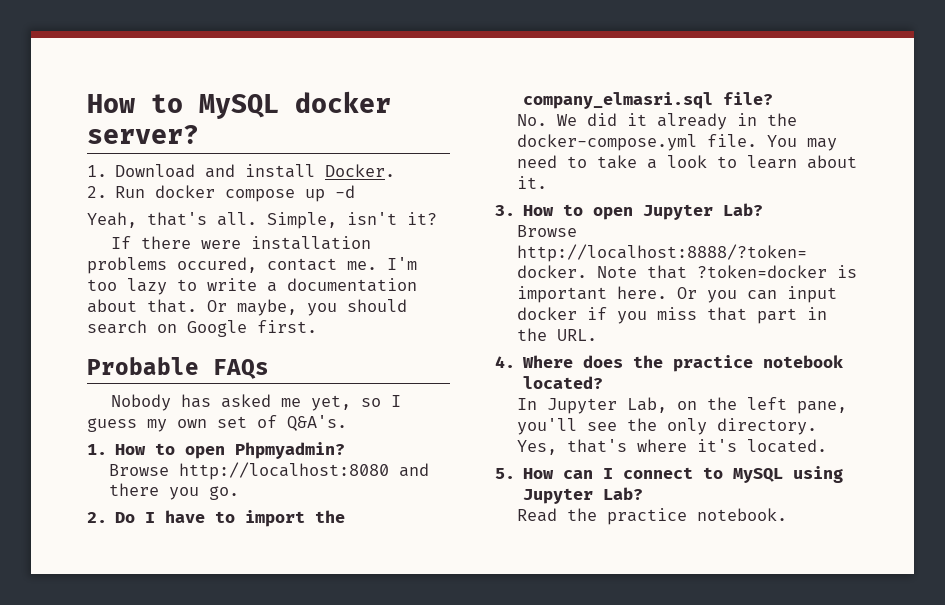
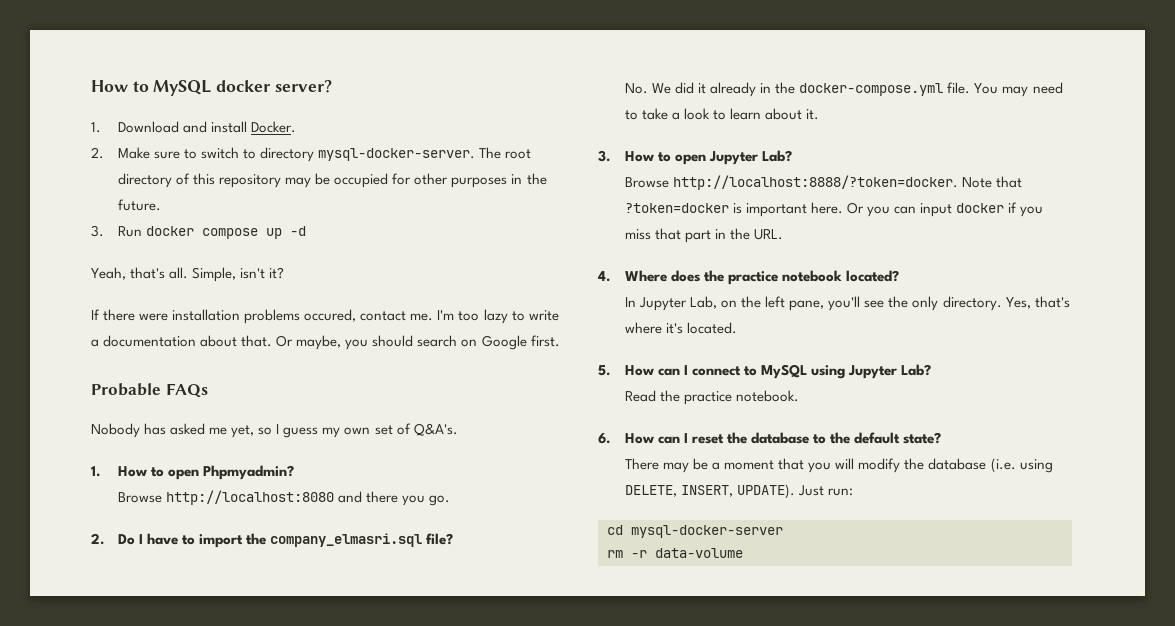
- 2. Run docker compose up -d
+ 2. Make sure to switch to directory mysql-docker-server. The root directory of this repository may be occupied for other purposes in the future.
+ 3. Run docker compose up -d
+ 6. How can I reset the database to the default state?
+ There may be a moment that you will modify the database (i.e. using DELETE, INSERT, UPDATE). Just run:
+ cd mysql-docker-server
+ rm -r data-volume

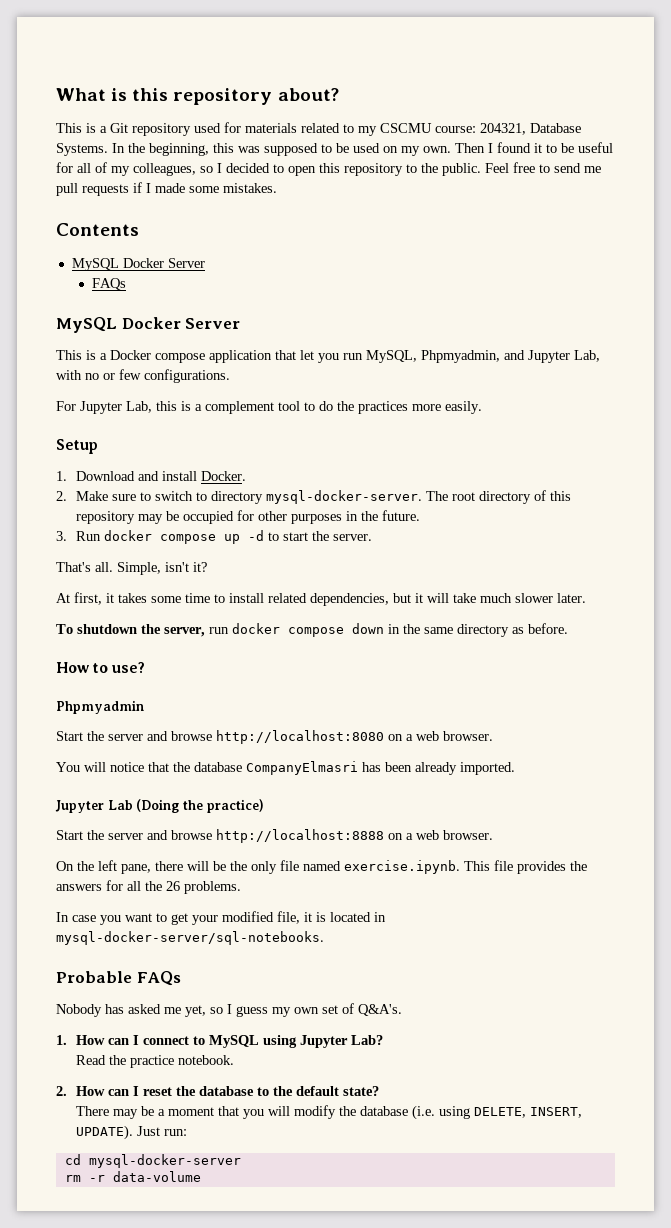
- How to MySQL docker server?
+ What is this repository about?
+ This is a Git repository used for materials related to my CSCMU course: 204321, Database Systems. In the beginning, this was supposed to be used on my own. Then I found it to be useful for all of my colleagues, so I decided to open this repository to the public. Feel free to send me pull requests if I made some mistakes.
+ Contents
+ MySQL Docker Server
+ FAQs
+ MySQL Docker Server
+ This is a Docker compose application that let you run MySQL, Phpmyadmin, and Jupyter Lab, with no or few configurations.
+ For Jupyter Lab, this is a complement tool to do the practices more easily.
+ Setup
- 3. Run docker compose up -d
- Yeah, that's all.
+ 3. Run docker compose up -d to start the server.
+ That's all.
- If there were installation problems occured, contact me. I'm too lazy to write a documentation about that. Or maybe, you should search on Google first.
+ At first, it takes some time to install related dependencies, but it will take much slower later.
+ To shutdown the server, run docker compose down in the same directory as before.
+ How to use?
+ Phpmyadmin
+ Start the server and browse http://localhost:8080 on a web browser.
+ You will notice that the database CompanyElmasri has been already imported.
+ Jupyter Lab (Doing the practice)
+ Start the server and browse http://localhost:8888 on a web browser.
+ On the left pane, there will be the only file named exercise.ipynb. This file provides the answers for all the 26 problems.
+ In case you want to get your modified file, it is located in mysql-docker-server/sql-notebooks.
- 1. How to open Phpmyadmin?
- Browse http://localhost:8080 and there you go.
- 2. Do I have to import the company_elmasri.sql file?
- No. We did it already in the docker-compose.yml file. You may need to take a look to learn about it.
- 3. How to open Jupyter Lab?
- Browse http://localhost:8888/?token=docker. Note that ?token=docker is important here. Or you can input docker if you miss that part in the URL.
- 4. Where does the practice notebook located?
- In Jupyter Lab, on the left pane, you'll see the only directory. Yes, that's where it's located.
- 5. How can I connect to MySQL using Jupyter Lab?
+ 1. How can I connect to MySQL using Jupyter Lab?
- 6. How can I reset the database to the default state?
+ 2. How can I reset the database to the default state?

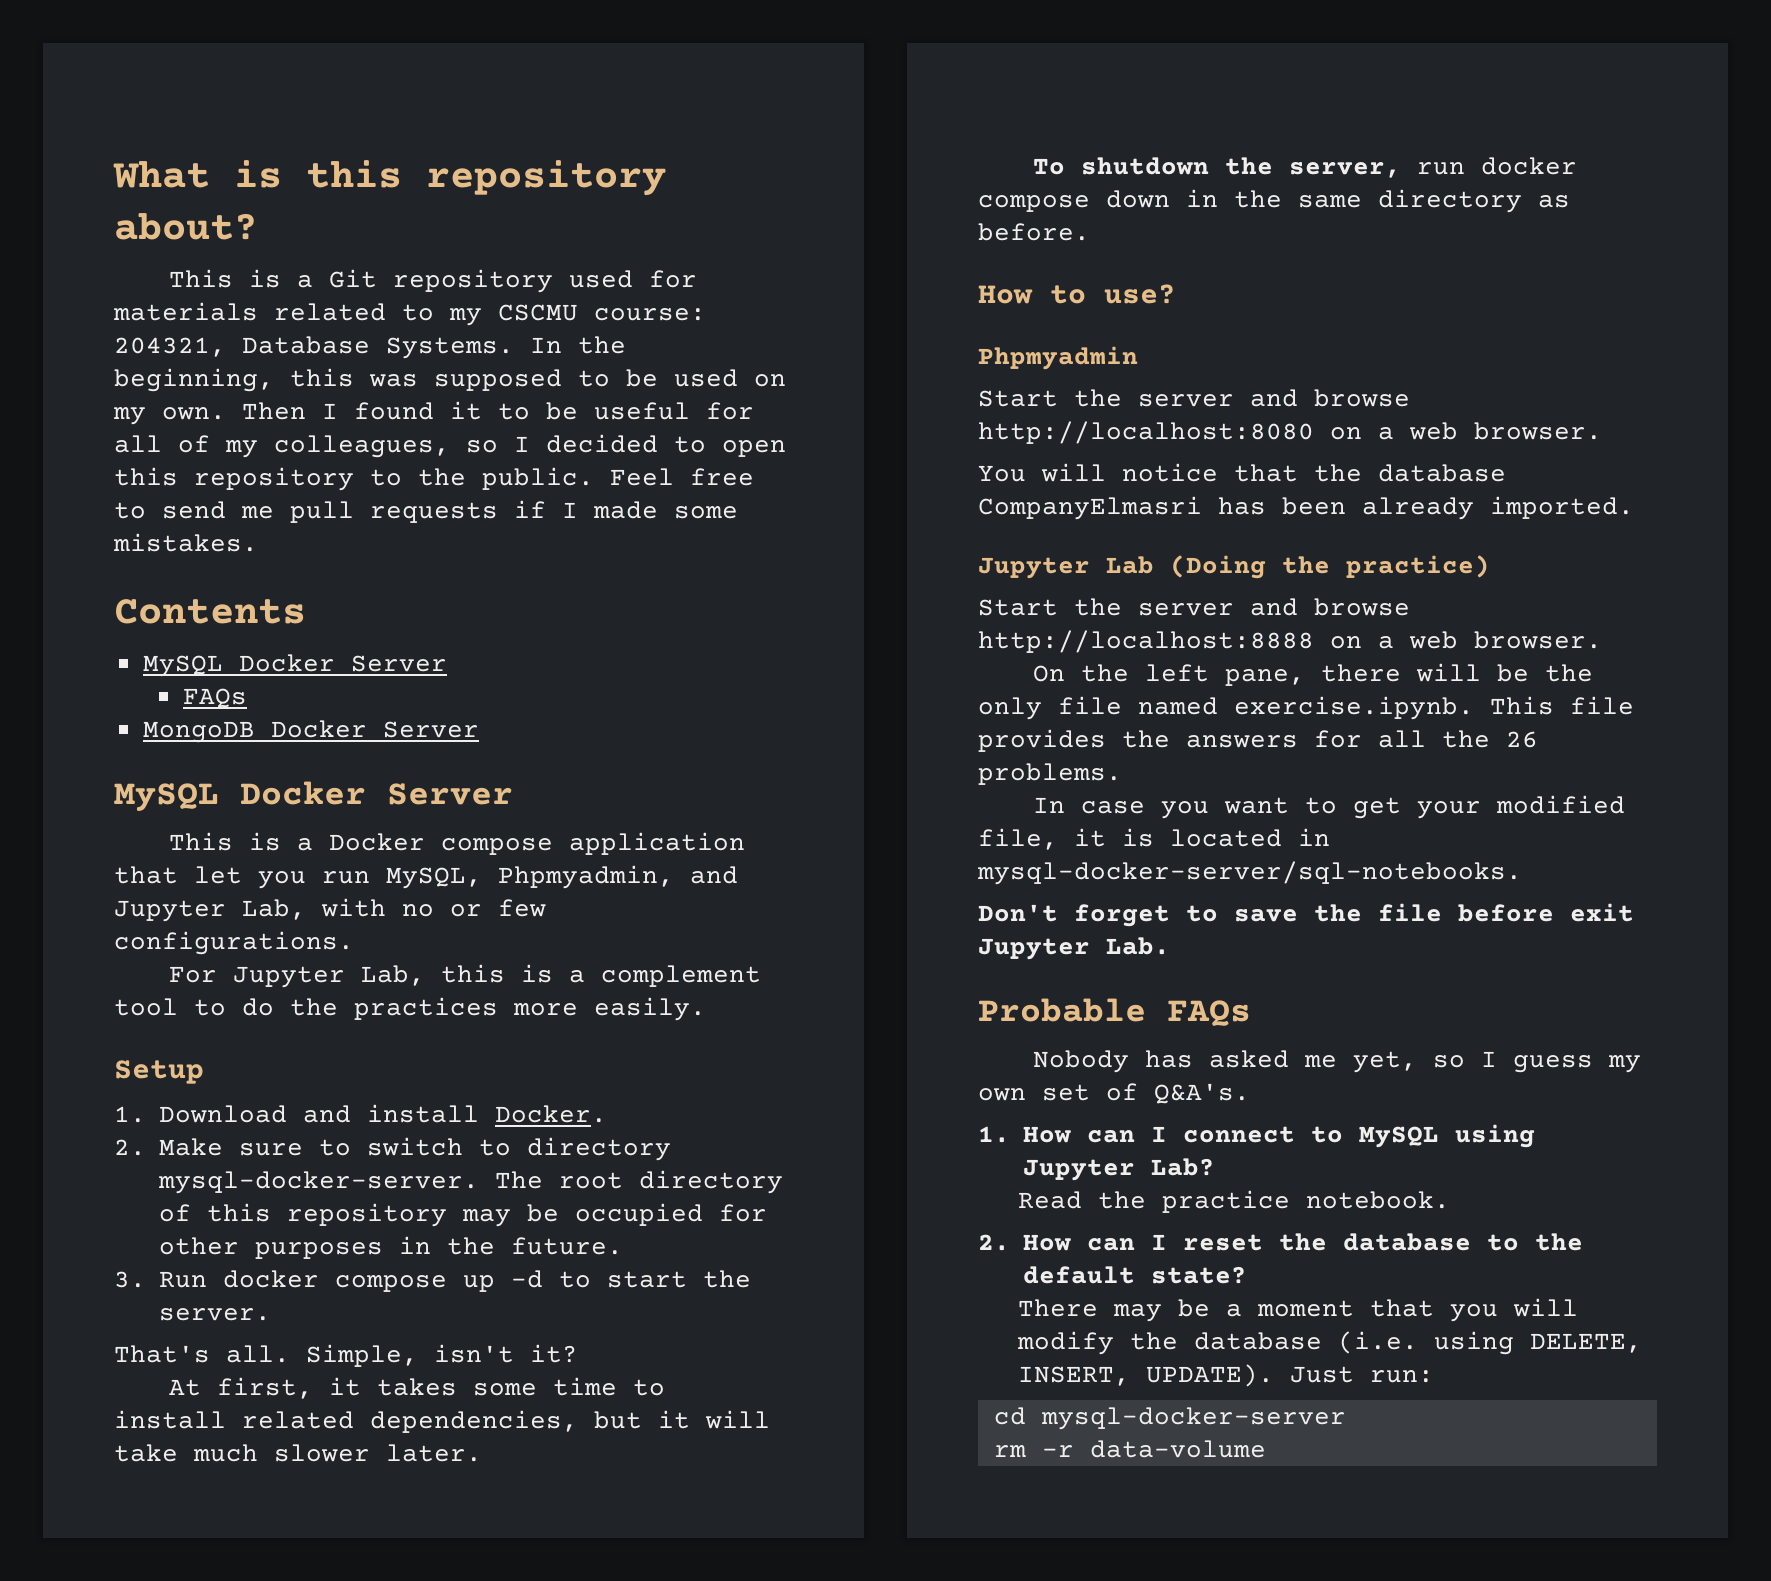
+ MongoDB Docker Server
+ Don't forget to save the file before exit Jupyter Lab.

